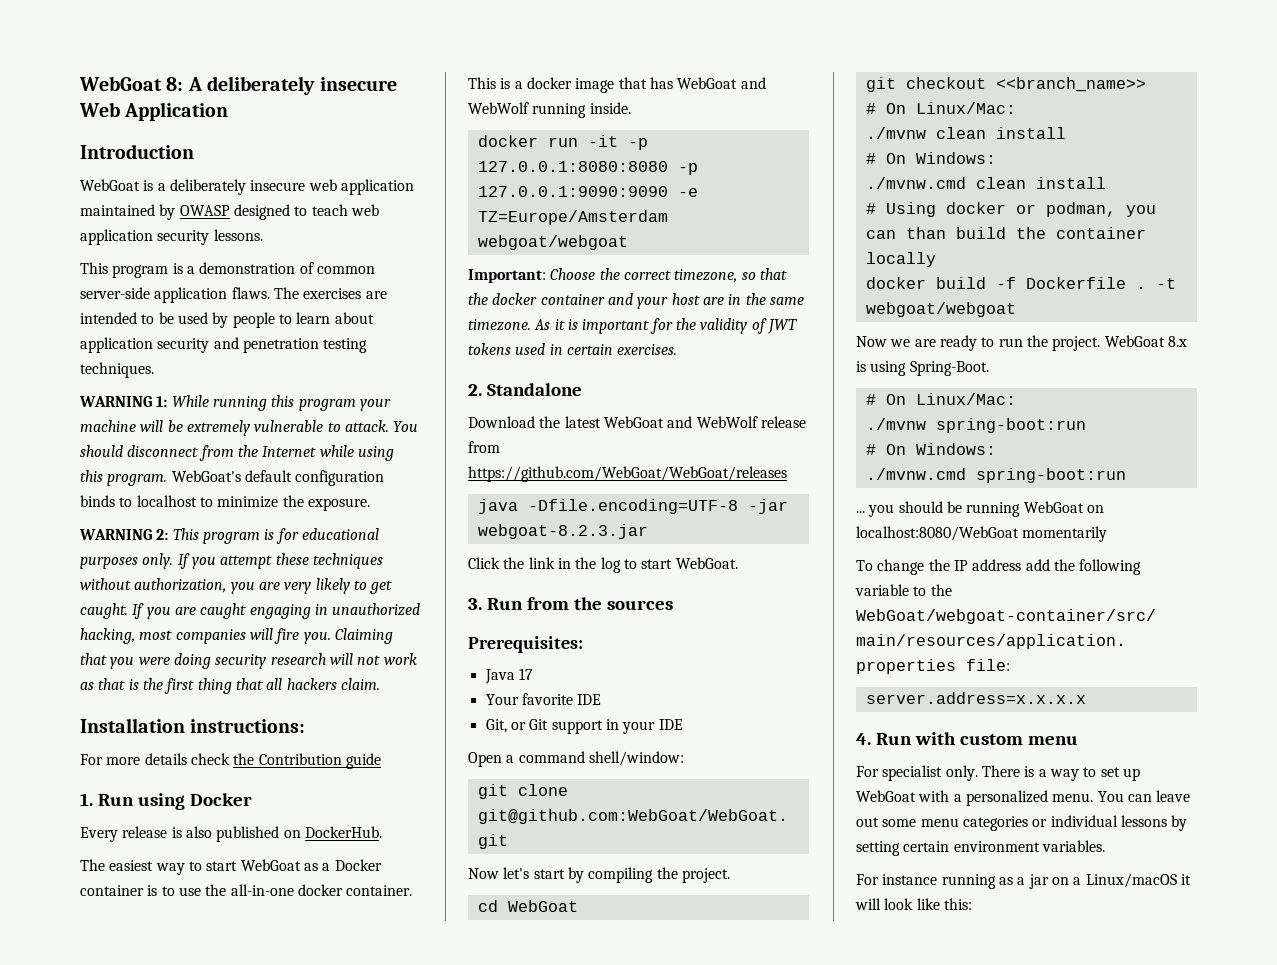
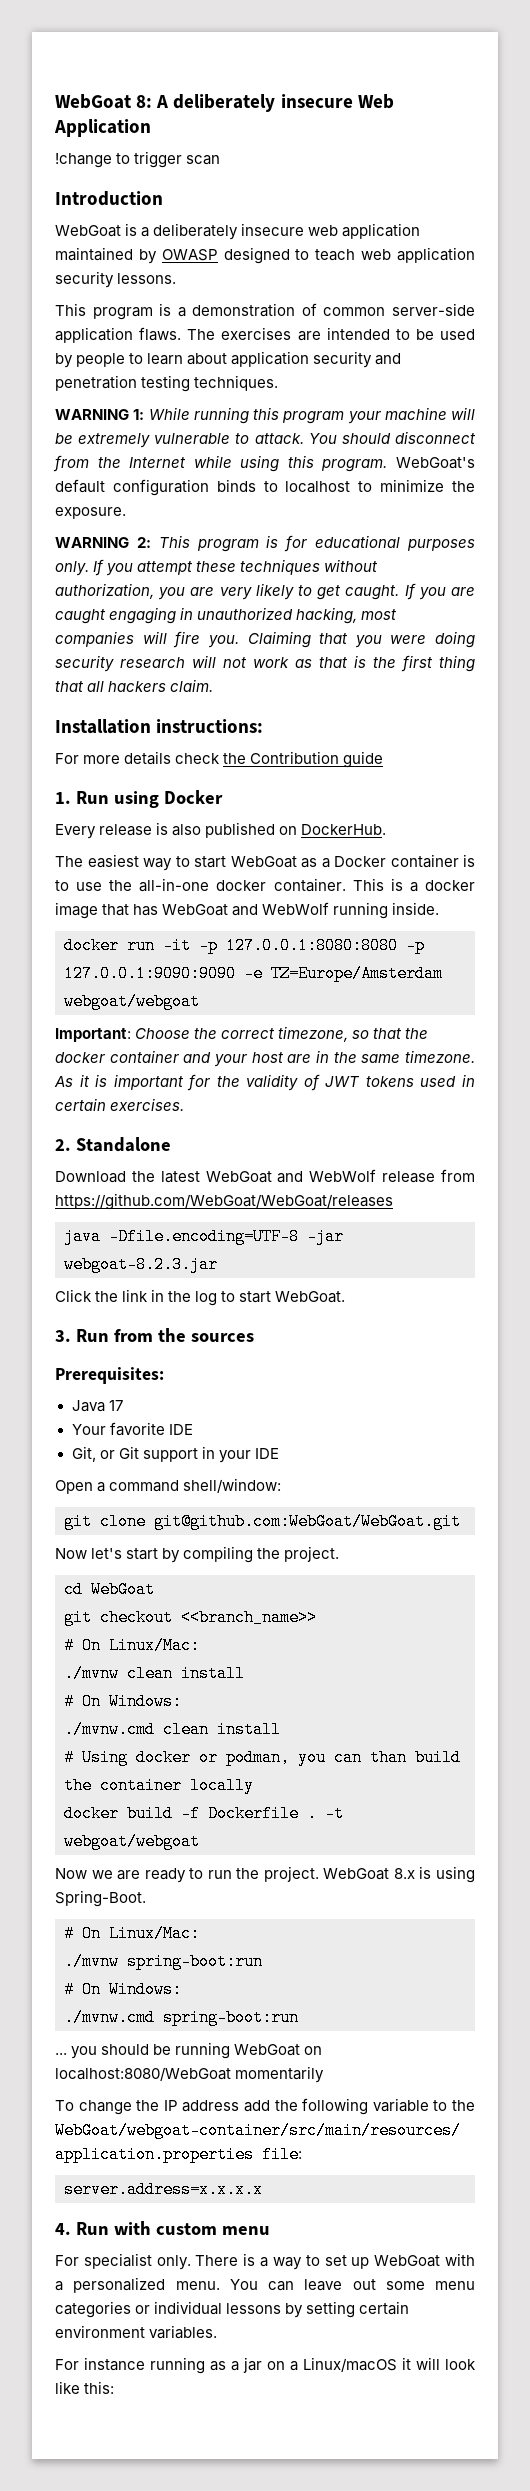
+ !change to trigger scan

